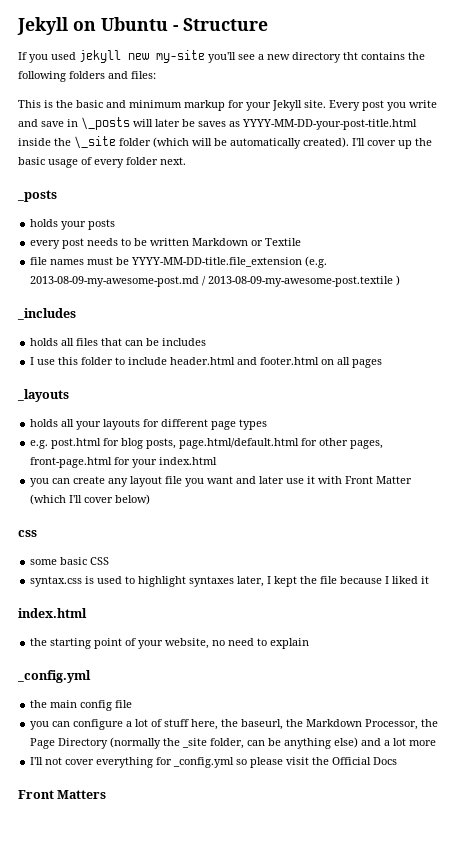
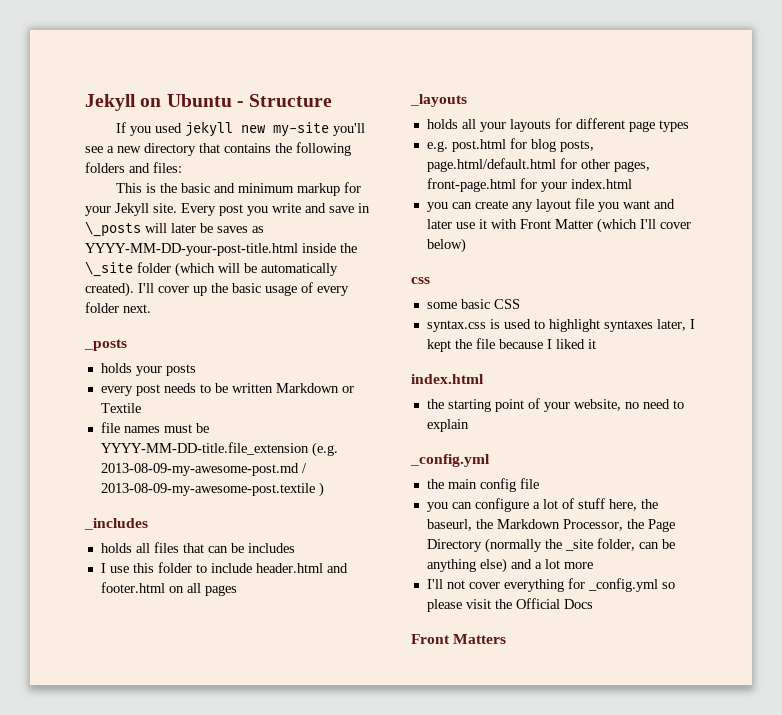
- If you used jekyll new my-site you'll see a new directory tht contains the following folders and files:
+ If you used jekyll new my-site you'll see a new directory that contains the following folders and files:

